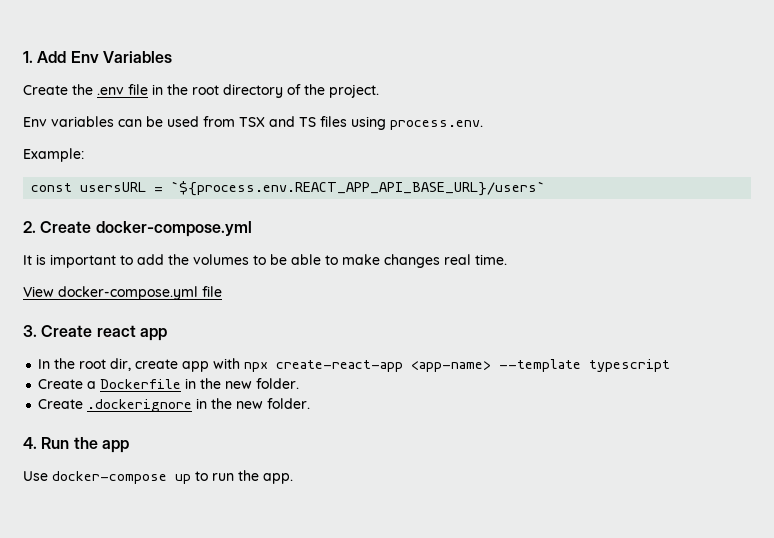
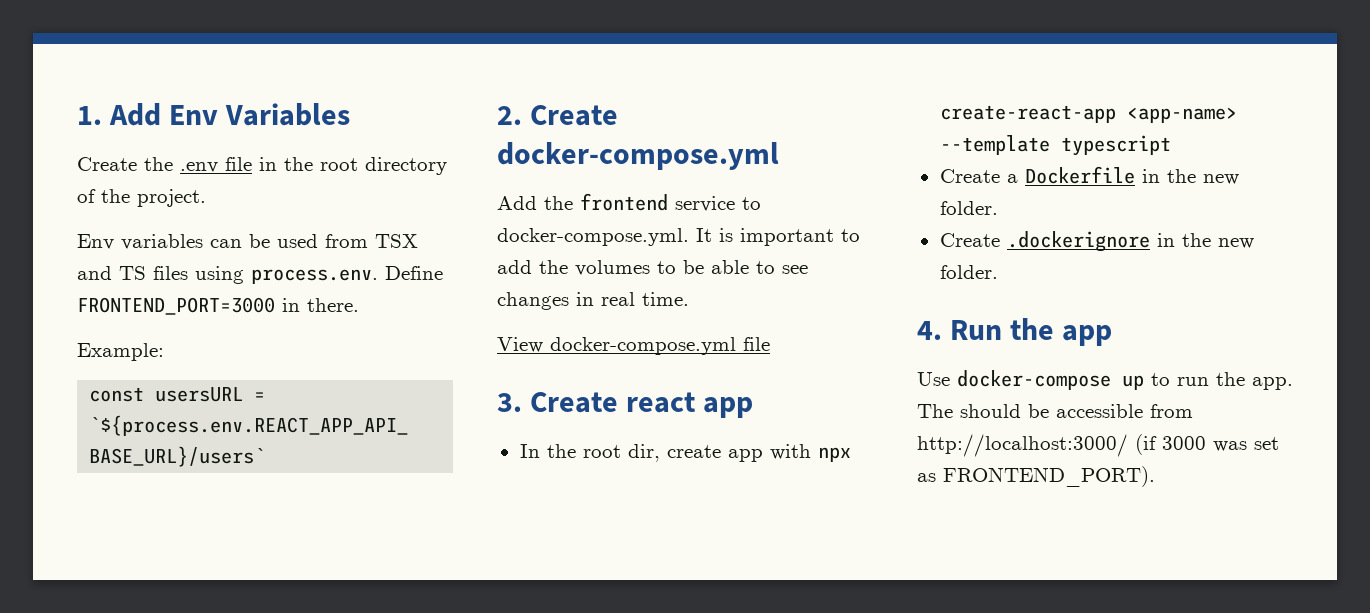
- Env variables can be used from TSX and TS files using process.env.
+ Env variables can be used from TSX and TS files using process.env. Define FRONTEND_PORT=3000 in there.
- It is important to add the volumes to be able to make changes real time.
+ Add the frontend service to docker-compose.yml. It is important to add the volumes to be able to see changes in real time.
+ The should be accessible from http://localhost:3000/ (if 3000 was set as FRONTEND_PORT).

